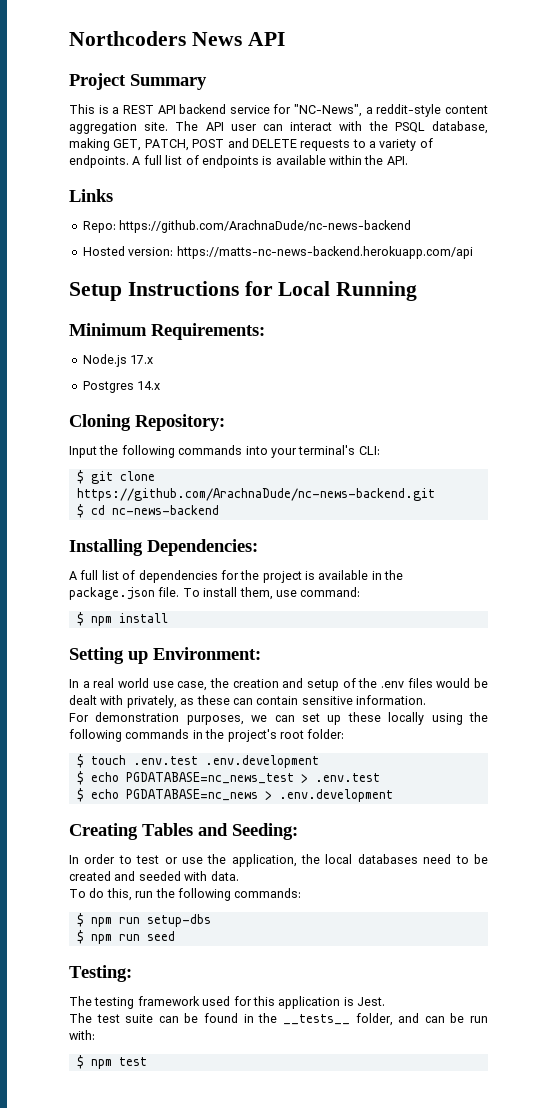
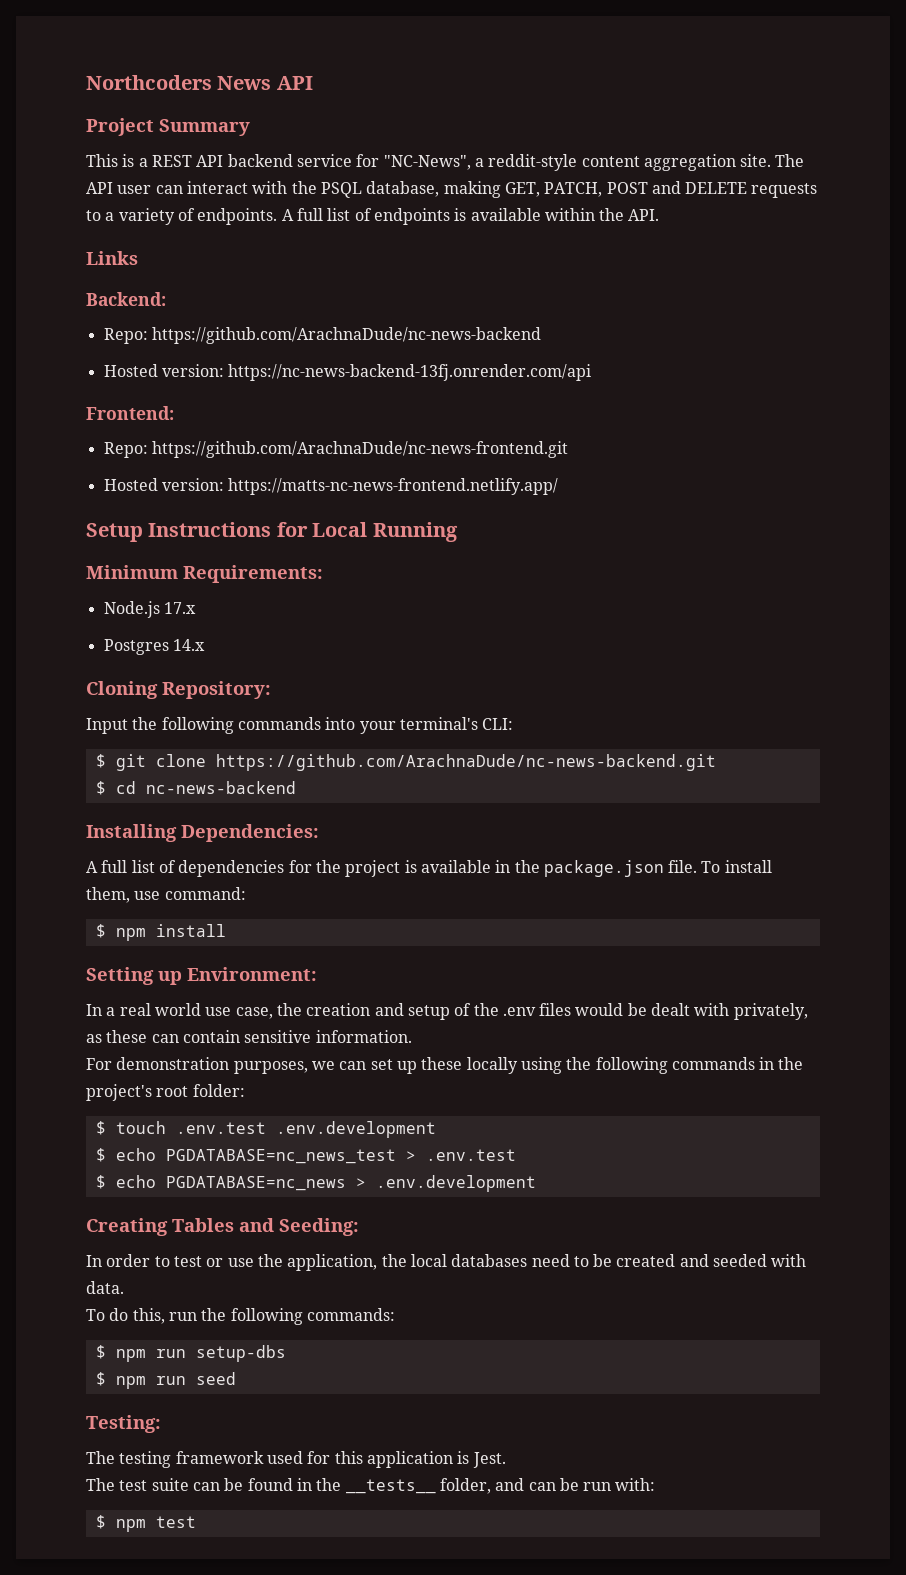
+ Backend:
- Hosted version: https://matts-nc-news-backend.herokuapp.com/api
+ Hosted version: https://nc-news-backend-13fj.onrender.com/api
+ Frontend:
+ Repo: https://github.com/ArachnaDude/nc-news-frontend.git
+ Hosted version: https://matts-nc-news-frontend.netlify.app/

